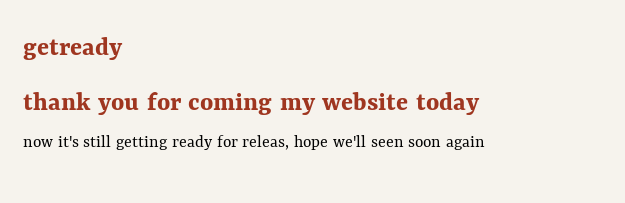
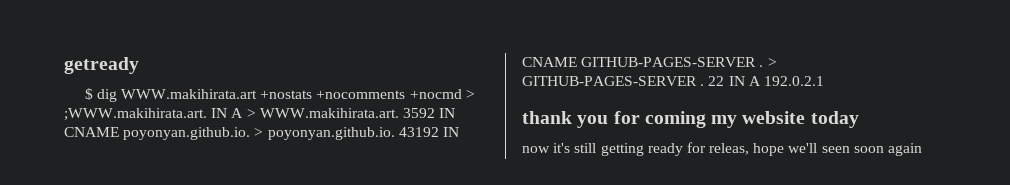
+ $ dig WWW.makihirata.art +nostats +nocomments +nocmd > ;WWW.makihirata.art. IN A > WWW.makihirata.art. 3592 IN CNAME poyonyan.github.io. > poyonyan.github.io. 43192 IN CNAME GITHUB-PAGES-SERVER . > GITHUB-PAGES-SERVER . 22 IN A 192.0.2.1

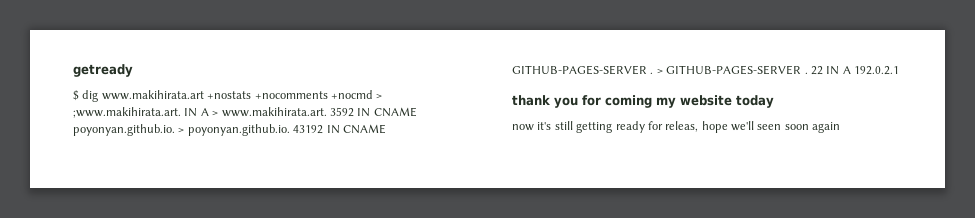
- $ dig WWW.makihirata.art +nostats +nocomments +nocmd > ;WWW.makihirata.art. IN A > WWW.makihirata.art. 3592 IN CNAME poyonyan.github.io. > poyonyan.github.io. 43192 IN CNAME GITHUB-PAGES-SERVER .
+ $ dig www.makihirata.art +nostats +nocomments +nocmd > ;www.makihirata.art. IN A > www.makihirata.art. 3592 IN CNAME poyonyan.github.io. > poyonyan.github.io. 43192 IN CNAME GITHUB-PAGES-SERVER .

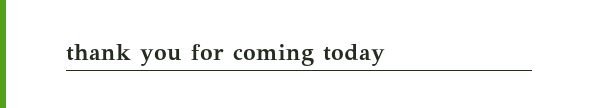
- getready
- $ dig www.makihirata.art +nostats +nocomments +nocmd > ;www.makihirata.art. IN A > www.makihirata.art. 3592 IN CNAME poyonyan.github.io. > poyonyan.github.io. 43192 IN CNAME GITHUB-PAGES-SERVER . > GITHUB-PAGES-SERVER . 22 IN A 192.0.2.1
- thank you for coming my website today
+ thank you for coming today
- now it's still getting ready for releas, hope we'll seen soon again

